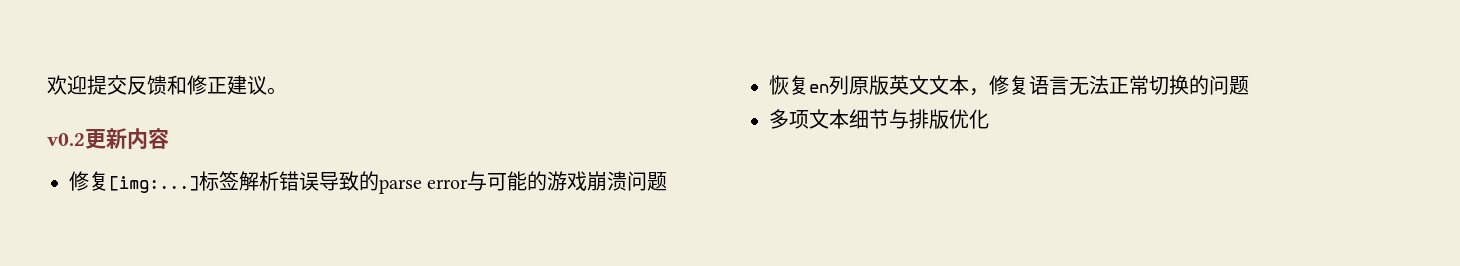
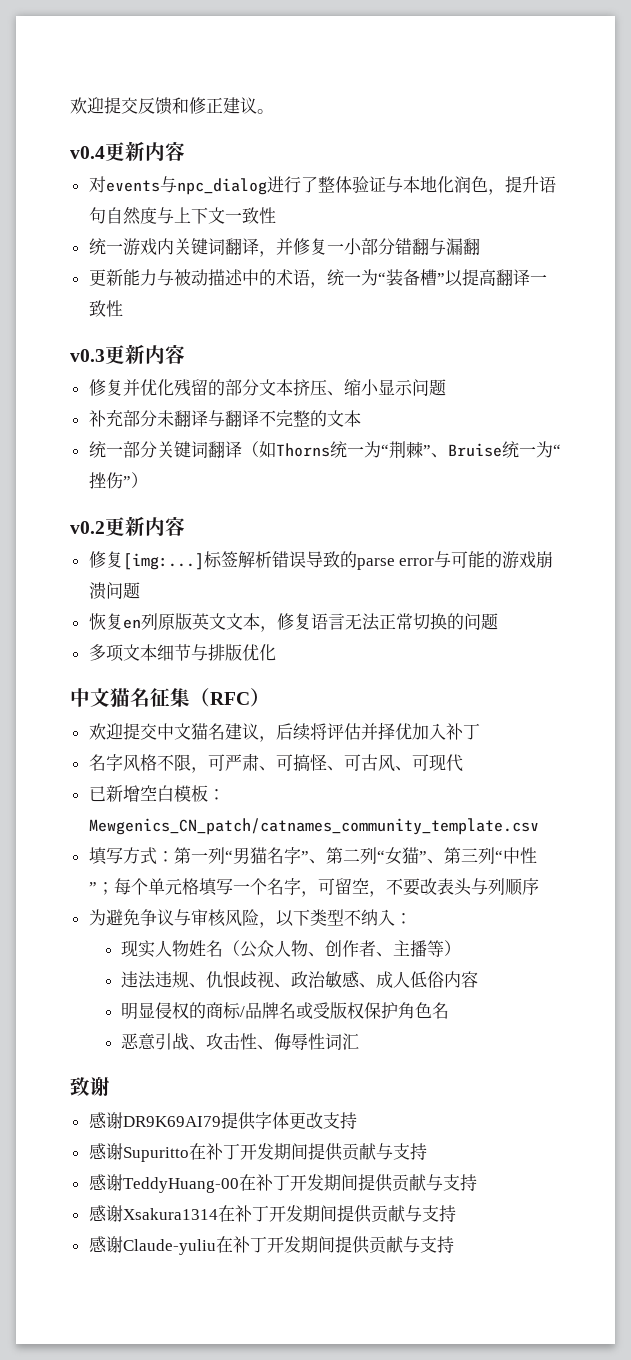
+ v0.4更新内容
+ 对events与npc_dialog进行了整体验证与本地化润色，提升语句自然度与上下文一致性
+ 统一游戏内关键词翻译，并修复一小部分错翻与漏翻
+ 更新能力与被动描述中的术语，统一为“装备槽”以提高翻译一致性
+ v0.3更新内容
+ 修复并优化残留的部分文本挤压、缩小显示问题
+ 补充部分未翻译与翻译不完整的文本
+ 统一部分关键词翻译（如Thorns统一为“荆棘”、Bruise统一为“挫伤”）
+ 中文猫名征集（RFC）
+ 欢迎提交中文猫名建议，后续将评估并择优加入补丁
+ 名字风格不限，可严肃、可搞怪、可古风、可现代
+ 已新增空白模板：Mewgenics_CN_patch/catnames_community_template.csv
+ 填写方式：第一列“男猫名字”、第二列“女猫”、第三列“中性”；每个单元格填写一个名字，可留空，不要改表头与列顺序
+ 为避免争议与审核风险，以下类型不纳入：
+ 现实人物姓名（公众人物、创作者、主播等）
+ 违法违规、仇恨歧视、政治敏感、成人低俗内容
+ 明显侵权的商标/品牌名或受版权保护角色名
+ 恶意引战、攻击性、侮辱性词汇
+ 致谢
+ 感谢DR9K69AI79提供字体更改支持
+ 感谢Supuritto在补丁开发期间提供贡献与支持
+ 感谢TeddyHuang-00在补丁开发期间提供贡献与支持
+ 感谢Xsakura1314在补丁开发期间提供贡献与支持
+ 感谢Claude-yuliu在补丁开发期间提供贡献与支持

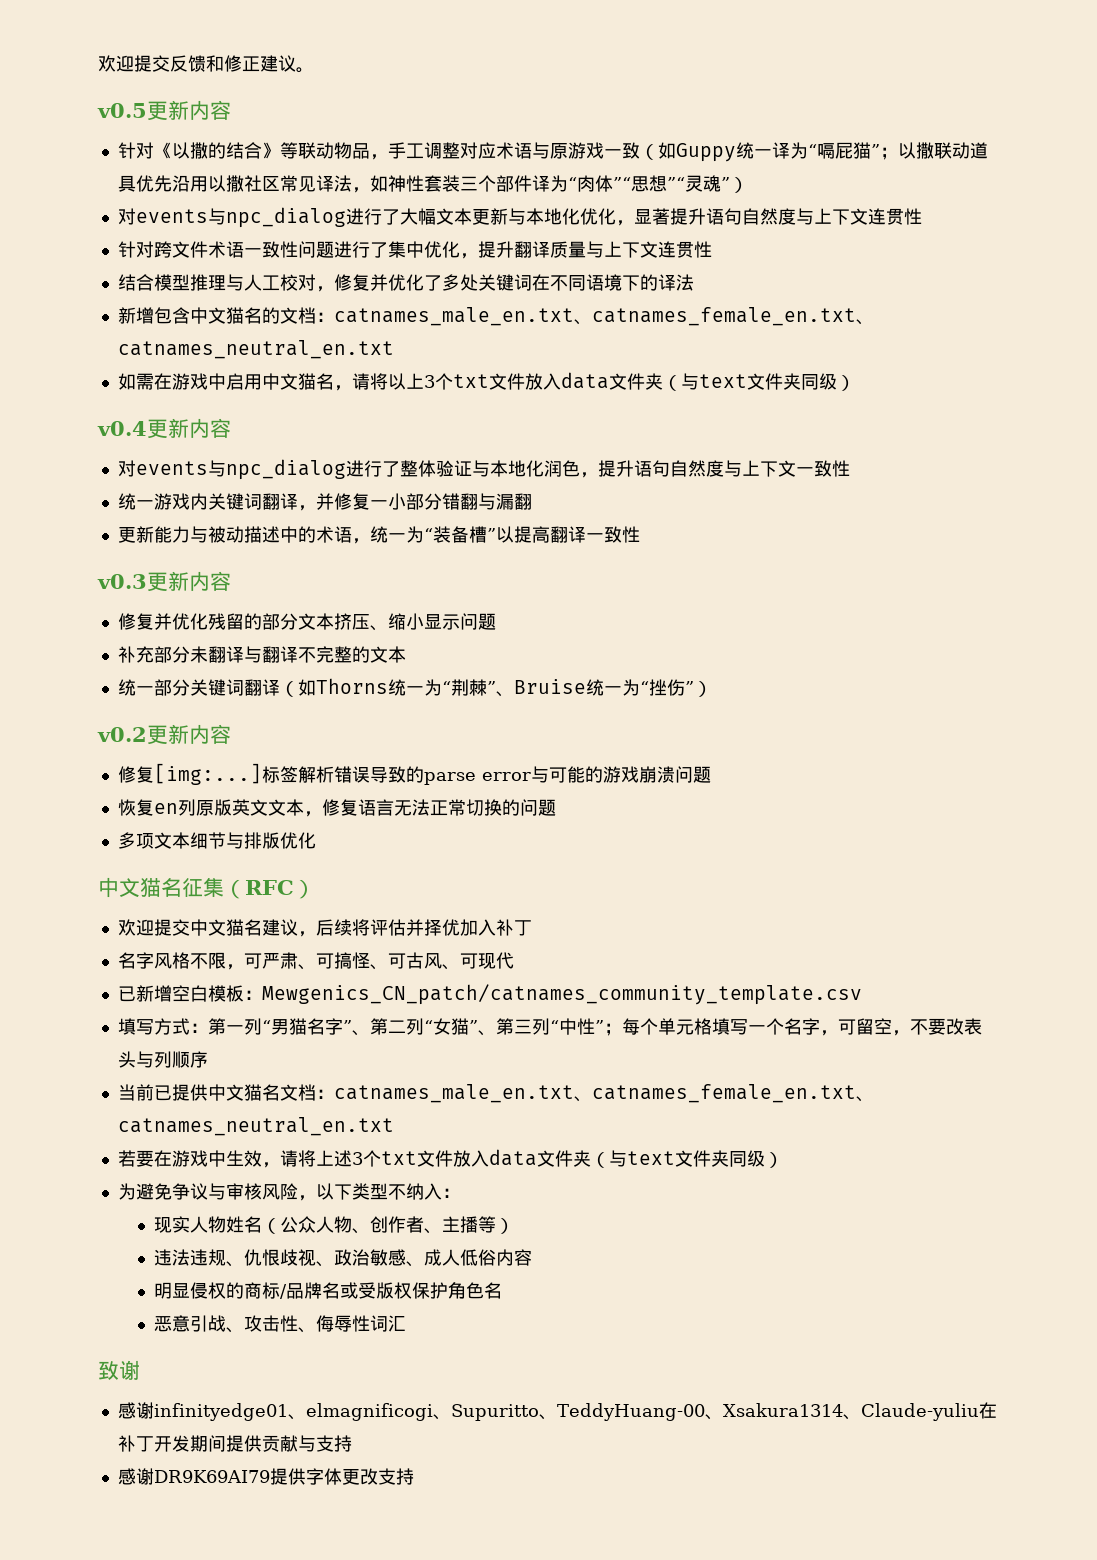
+ v0.5更新内容
+ 针对《以撒的结合》等联动物品，手工调整对应术语与原游戏一致（如Guppy统一译为“嗝屁猫”；以撒联动道具优先沿用以撒社区常见译法，如神性套装三个部件译为“肉体”“思想”“灵魂”）
+ 对events与npc_dialog进行了大幅文本更新与本地化优化，显著提升语句自然度与上下文连贯性
+ 针对跨文件术语一致性问题进行了集中优化，提升翻译质量与上下文连贯性
+ 结合模型推理与人工校对，修复并优化了多处关键词在不同语境下的译法
+ 新增包含中文猫名的文档：catnames_male_en.txt、catnames_female_en.txt、catnames_neutral_en.txt
+ 如需在游戏中启用中文猫名，请将以上3个txt文件放入data文件夹（与text文件夹同级）
+ 当前已提供中文猫名文档：catnames_male_en.txt、catnames_female_en.txt、catnames_neutral_en.txt
+ 若要在游戏中生效，请将上述3个txt文件放入data文件夹（与text文件夹同级）
+ 感谢infinityedge01、elmagnificogi、Supuritto、TeddyHuang-00、Xsakura1314、Claude-yuliu在补丁开发期间提供贡献与支持
  感谢DR9K69AI79提供字体更改支持
- 感谢Supuritto在补丁开发期间提供贡献与支持
- 感谢TeddyHuang-00在补丁开发期间提供贡献与支持
- 感谢Xsakura1314在补丁开发期间提供贡献与支持
- 感谢Claude-yuliu在补丁开发期间提供贡献与支持

